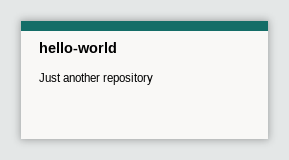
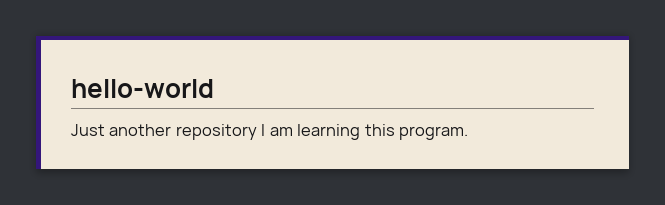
- Just another repository
+ Just another repository I am learning this program.

